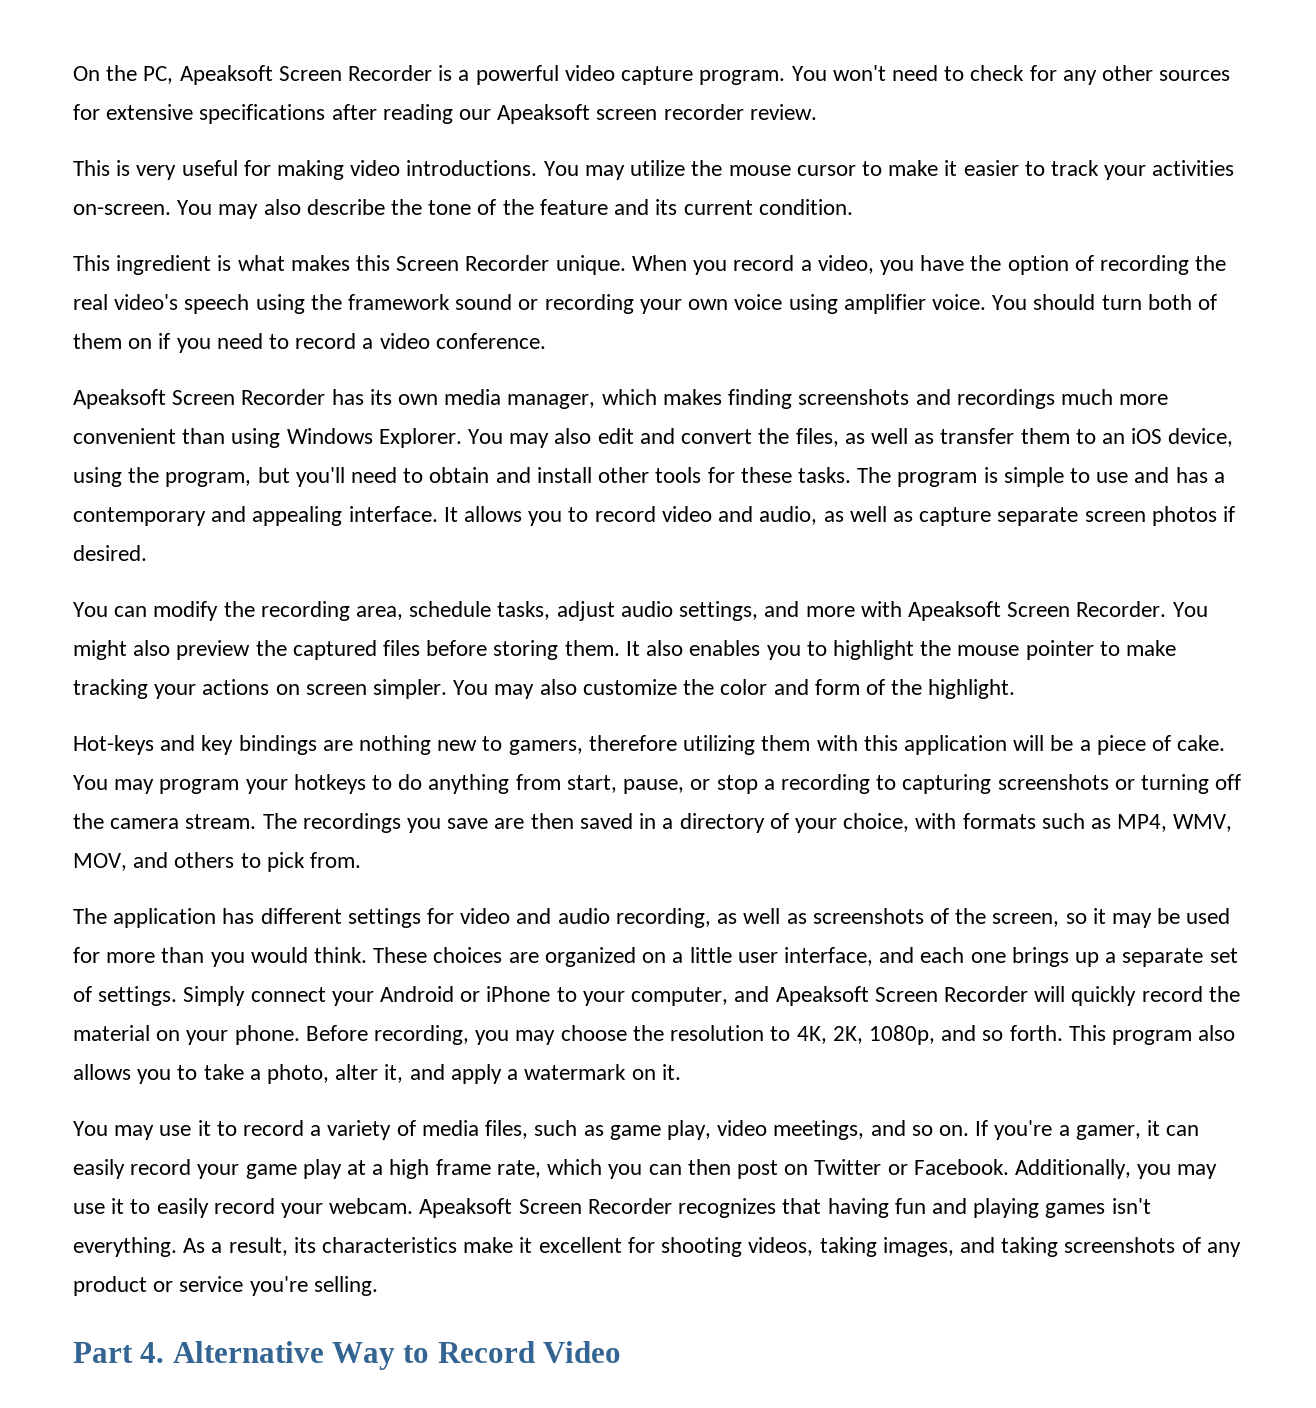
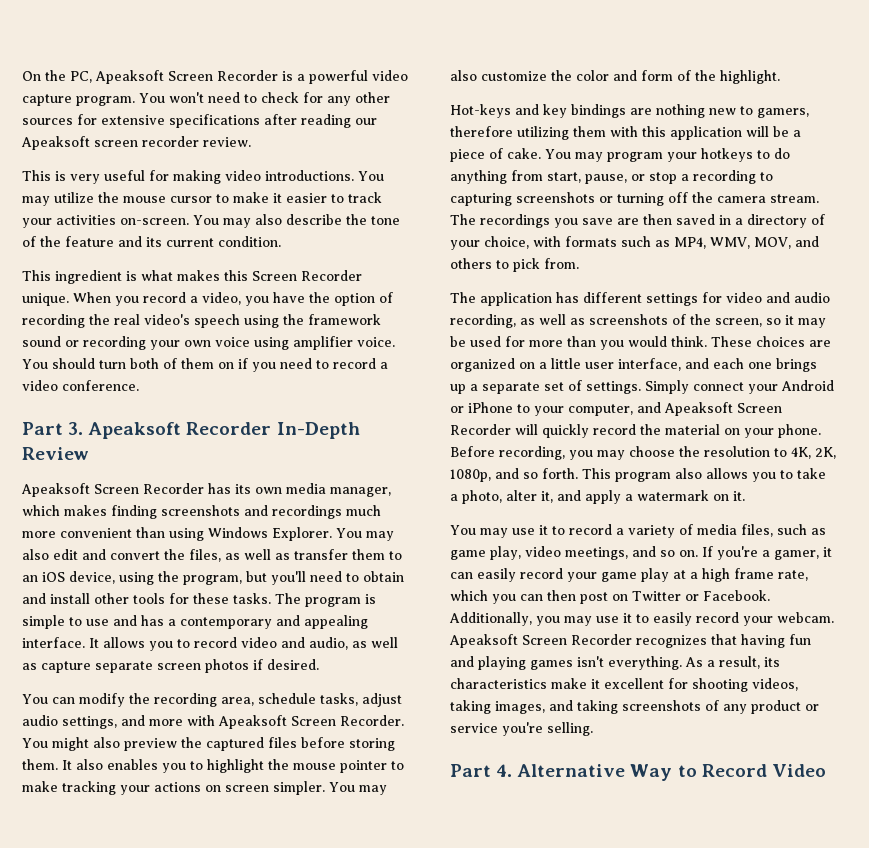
+ Part 3. Apeaksoft Recorder In-Depth Review

